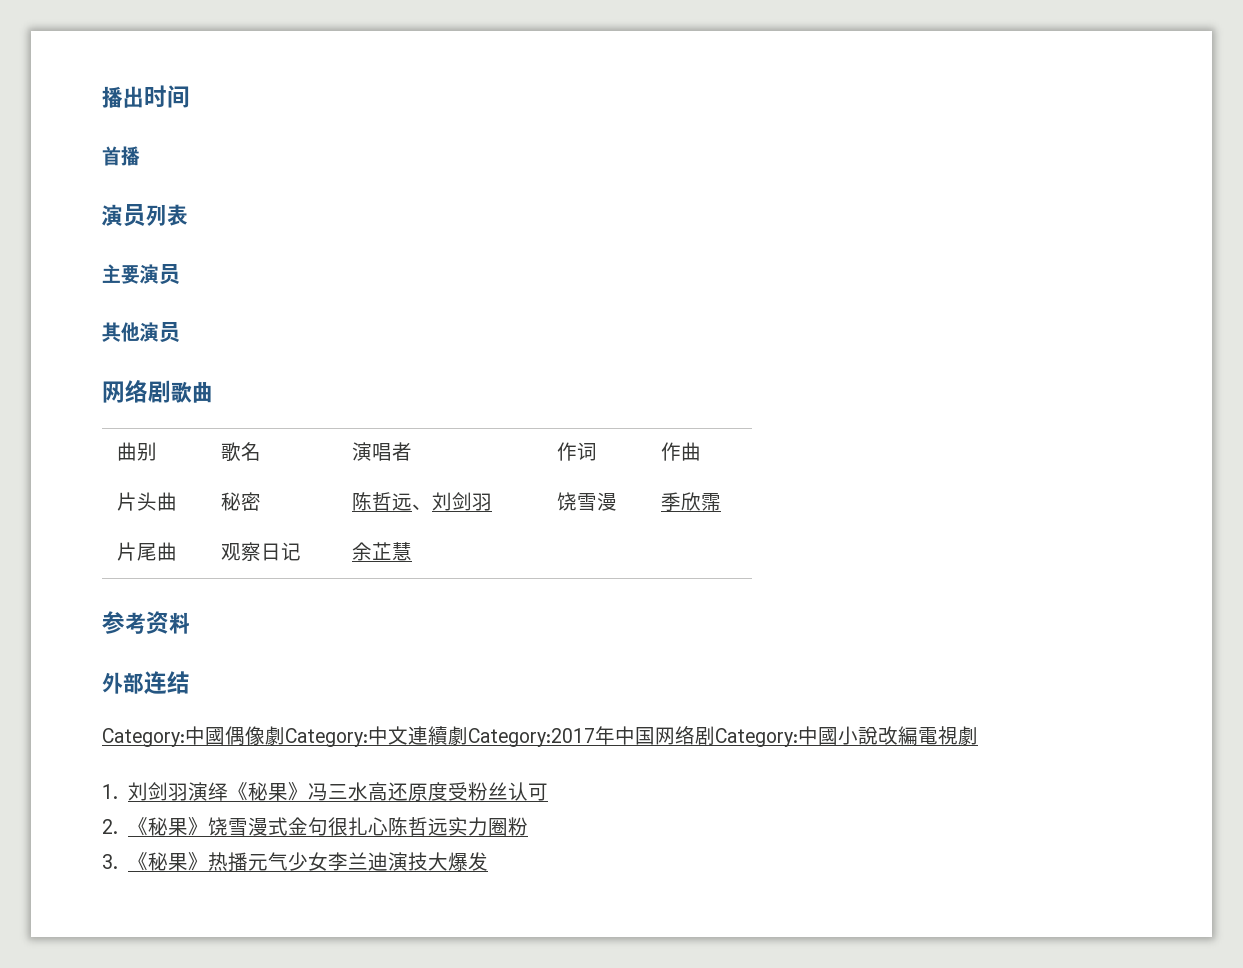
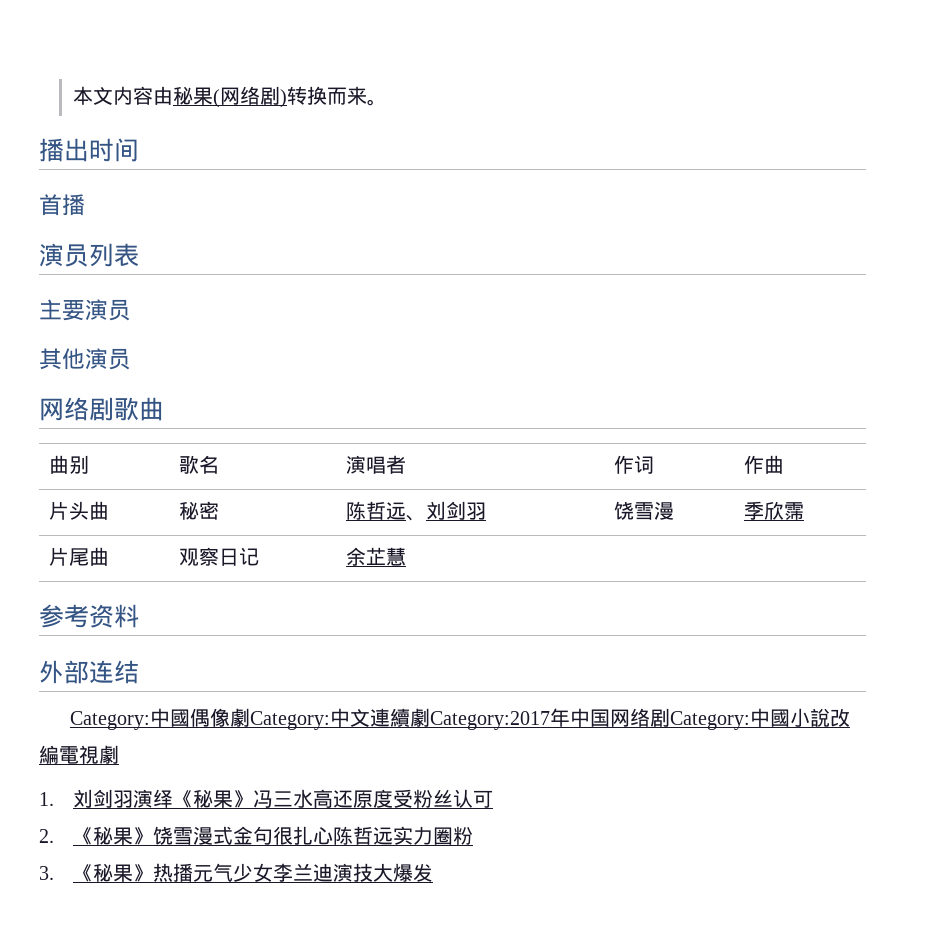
+ 本文内容由秘果(网络剧)转换而来。

